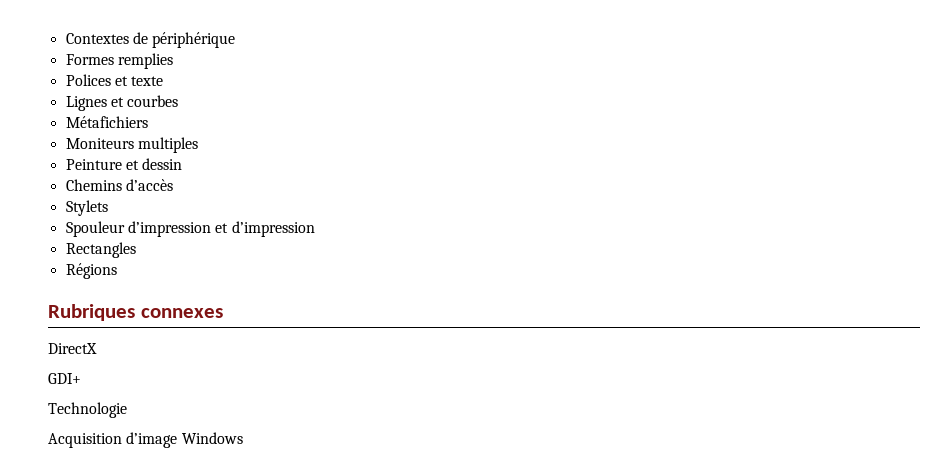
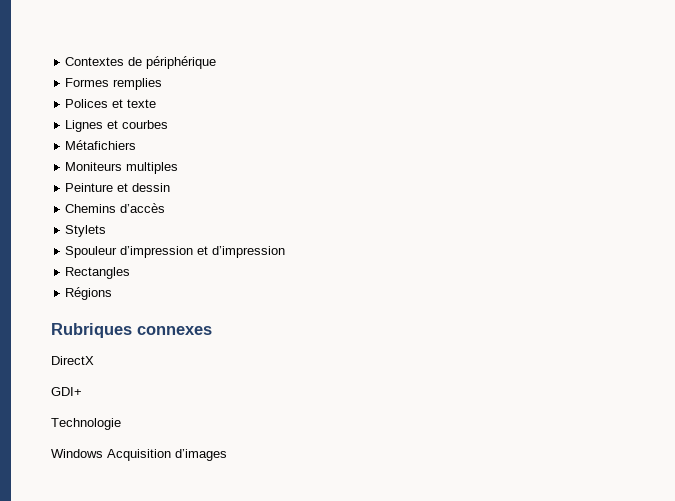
- Acquisition d’image Windows
+ Windows Acquisition d’images

